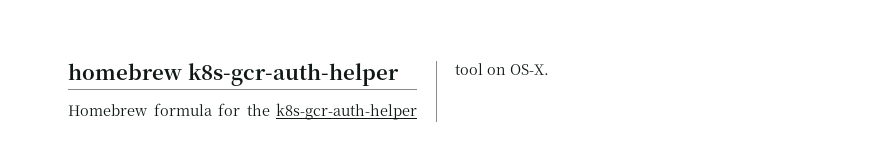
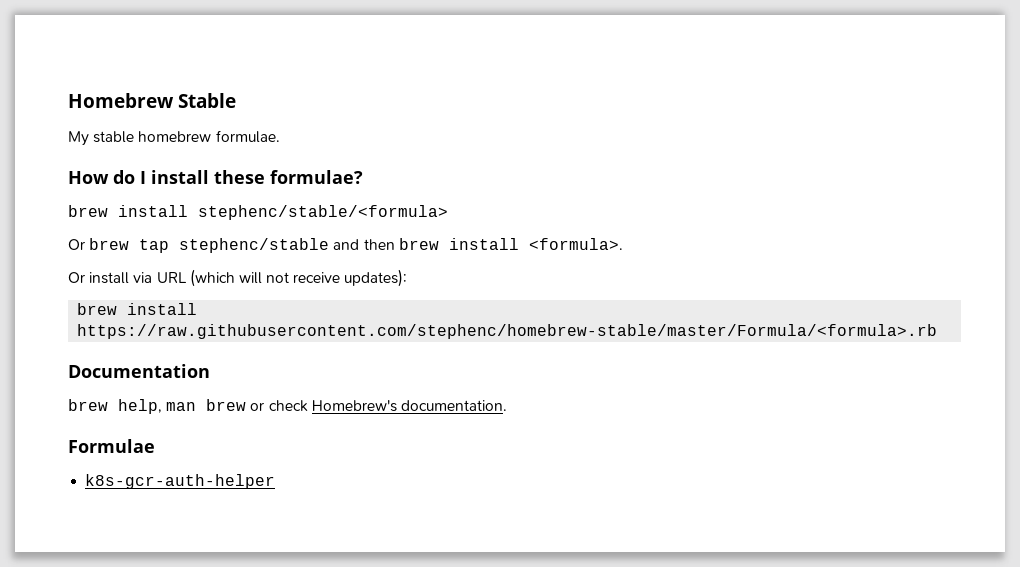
- homebrew k8s-gcr-auth-helper
- Homebrew formula for the k8s-gcr-auth-helper tool on OS-X.
+ Homebrew Stable
+ My stable homebrew formulae.
+ How do I install these formulae?
+ brew install stephenc/stable/<formula>
+ Or brew tap stephenc/stable and then brew install <formula>.
+ Or install via URL (which will not receive updates):
+ brew install https://raw.githubusercontent.com/stephenc/homebrew-stable/master/Formula/<formula>.rb
+ Documentation
+ brew help, man brew or check Homebrew's documentation.
+ Formulae
+ k8s-gcr-auth-helper

